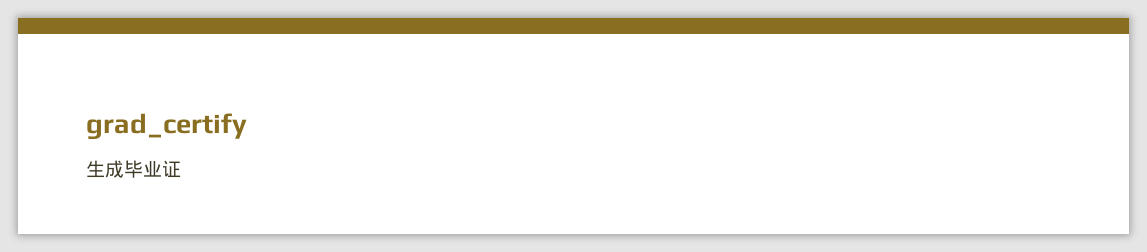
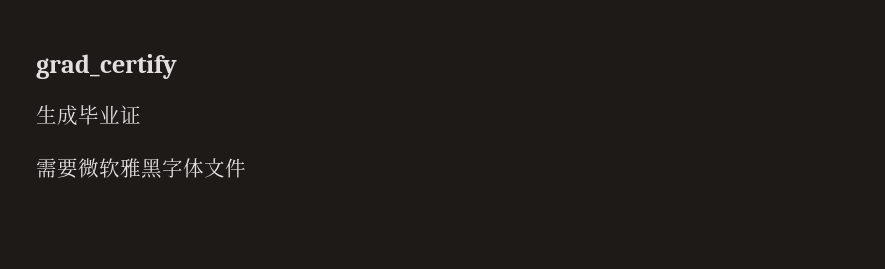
+ 需要微软雅黑字体文件

